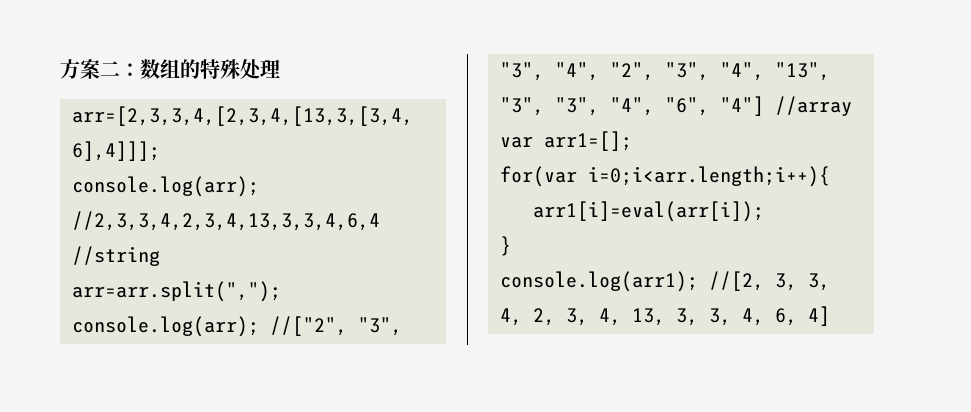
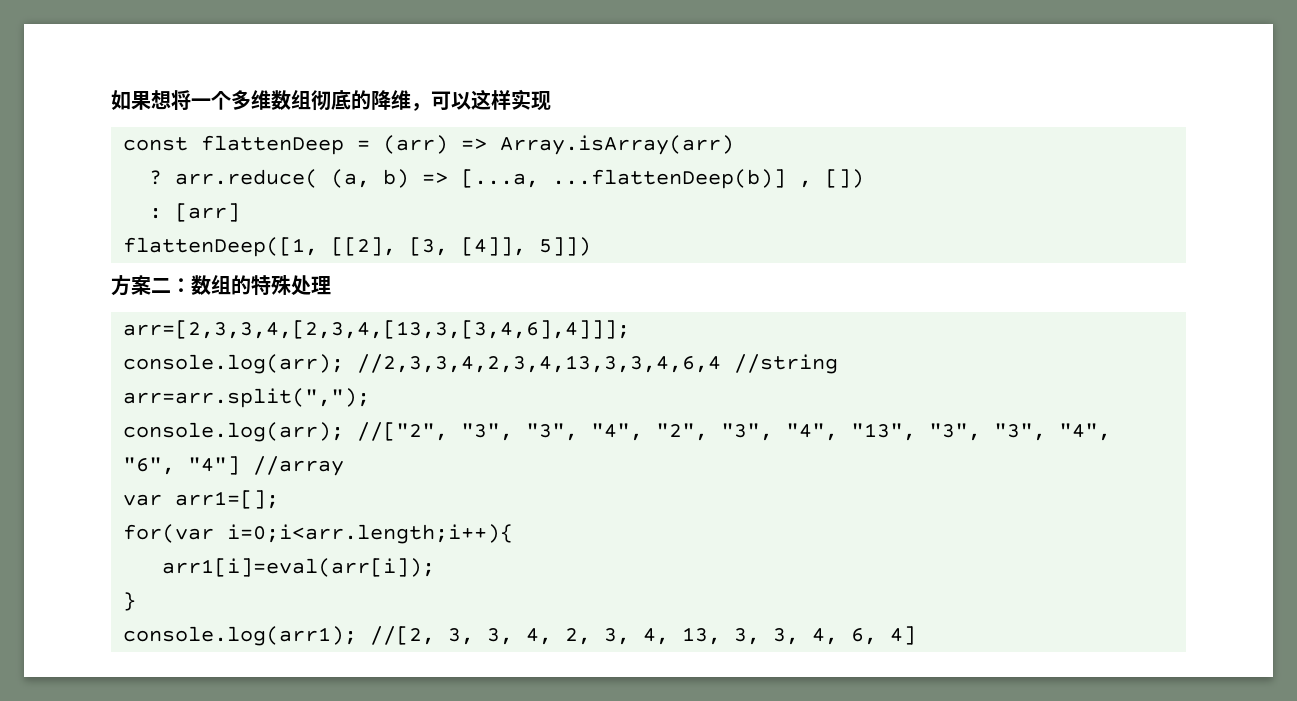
+ 如果想将一个多维数组彻底的降维，可以这样实现
+ const flattenDeep = (arr) => Array.isArray(arr)
+ ? arr.reduce( (a, b) => [...a, ...flattenDeep(b)] , [])
+ : [arr]
+ flattenDeep([1, [[2], [3, [4]], 5]])

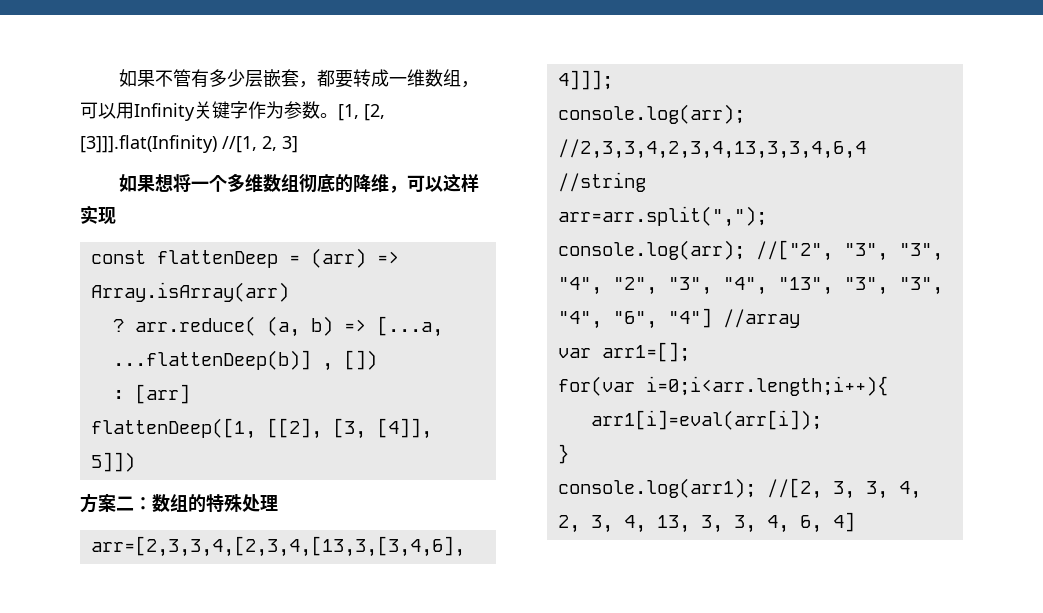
+ 如果不管有多少层嵌套，都要转成一维数组，可以用Infinity关键字作为参数。[1, [2, [3]]].flat(Infinity) //[1, 2, 3]

